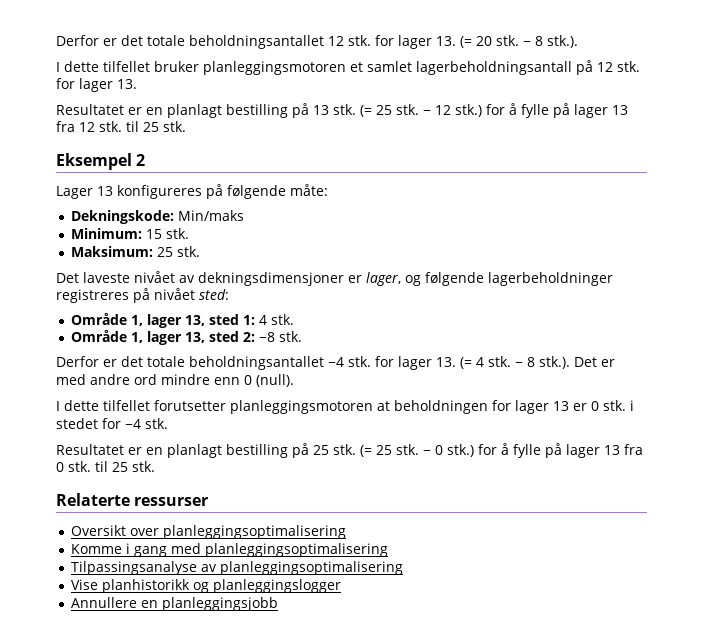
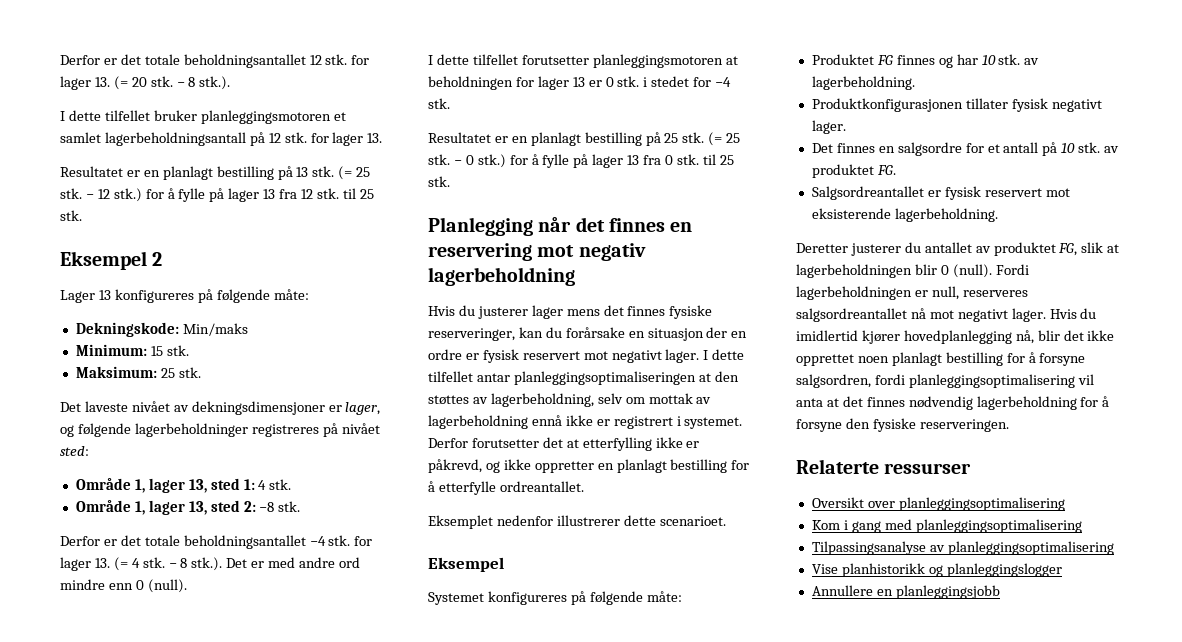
+ Planlegging når det finnes en reservering mot negativ lagerbeholdning
+ Hvis du justerer lager mens det finnes fysiske reserveringer, kan du forårsake en situasjon der en ordre er fysisk reservert mot negativt lager. I dette tilfellet antar planleggingsoptimaliseringen at den støttes av lagerbeholdning, selv om mottak av lagerbeholdning ennå ikke er registrert i systemet. Derfor forutsetter det at etterfylling ikke er påkrevd, og ikke oppretter en planlagt bestilling for å etterfylle ordreantallet.
+ Eksemplet nedenfor illustrerer dette scenarioet.
+ Eksempel
+ Systemet konfigureres på følgende måte:
+ Produktet FG finnes og har 10 stk. av lagerbeholdning.
+ Produktkonfigurasjonen tillater fysisk negativt lager.
+ Det finnes en salgsordre for et antall på 10 stk. av produktet FG.
+ Salgsordreantallet er fysisk reservert mot eksisterende lagerbeholdning.
+ Deretter justerer du antallet av produktet FG, slik at lagerbeholdningen blir 0 (null). Fordi lagerbeholdningen er null, reserveres salgsordreantallet nå mot negativt lager. Hvis du imidlertid kjører hovedplanlegging nå, blir det ikke opprettet noen planlagt bestilling for å forsyne salgsordren, fordi planleggingsoptimalisering vil anta at det finnes nødvendig lagerbeholdning for å forsyne den fysiske reserveringen.
- Komme i gang med planleggingsoptimalisering
+ Kom i gang med planleggingsoptimalisering

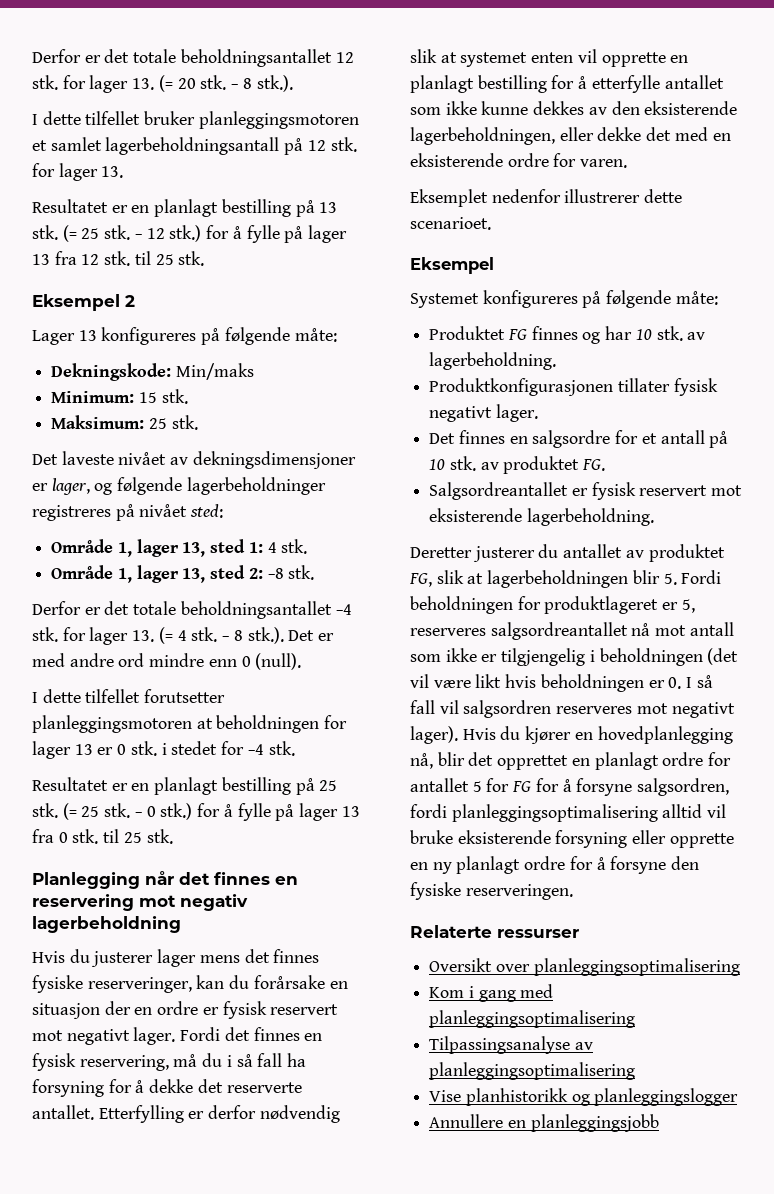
- I dette tilfellet antar planleggingsoptimaliseringen at den støttes av lagerbeholdning, selv om mottak av lagerbeholdning ennå ikke er registrert i systemet. Derfor forutsetter det at etterfylling ikke er påkrevd, og ikke oppretter en planlagt bestilling for å etterfylle ordreantallet.
+ Fordi det finnes en fysisk reservering, må du i så fall ha forsyning for å dekke det reserverte antallet. Etterfylling er derfor nødvendig slik at systemet enten vil opprette en planlagt bestilling for å etterfylle antallet som ikke kunne dekkes av den eksisterende lagerbeholdningen, eller dekke det med en eksisterende ordre for varen.
- Deretter justerer du antallet av produktet FG, slik at lagerbeholdningen blir 0 (null). Fordi lagerbeholdningen er null, reserveres salgsordreantallet nå mot negativt lager. Hvis du imidlertid kjører hovedplanlegging nå, blir det ikke opprettet noen planlagt bestilling for å forsyne salgsordren, fordi planleggingsoptimalisering vil anta at det finnes nødvendig lagerbeholdning for å forsyne den fysiske reserveringen.
+ Deretter justerer du antallet av produktet FG, slik at lagerbeholdningen blir 5. Fordi beholdningen for produktlageret er 5, reserveres salgsordreantallet nå mot antall som ikke er tilgjengelig i beholdningen (det vil være likt hvis beholdningen er 0. I så fall vil salgsordren reserveres mot negativt lager). Hvis du kjører en hovedplanlegging nå, blir det opprettet en planlagt ordre for antallet 5 for FG for å forsyne salgsordren, fordi planleggingsoptimalisering alltid vil bruke eksisterende forsyning eller opprette en ny planlagt ordre for å forsyne den fysiske reserveringen.

